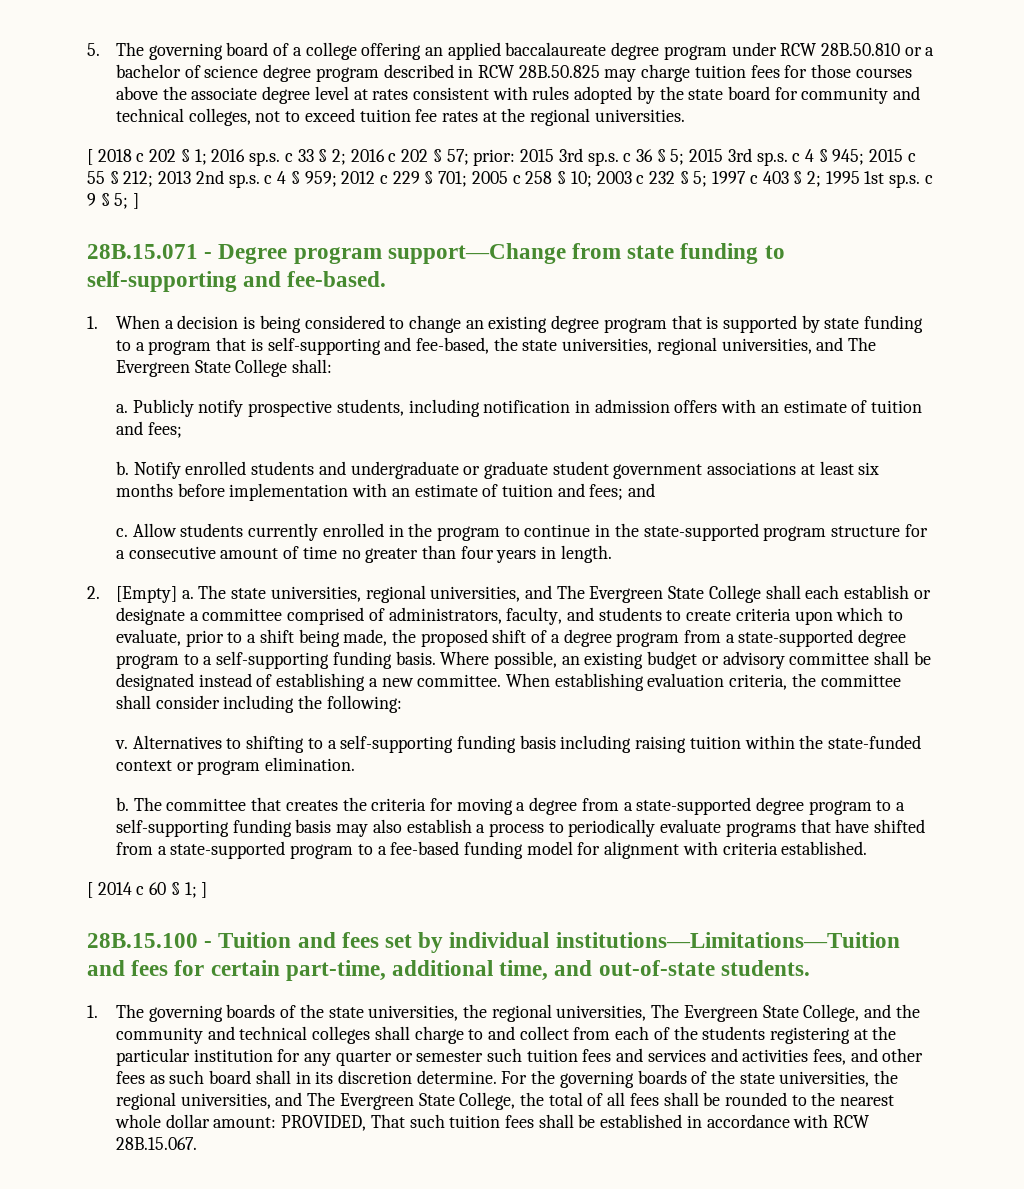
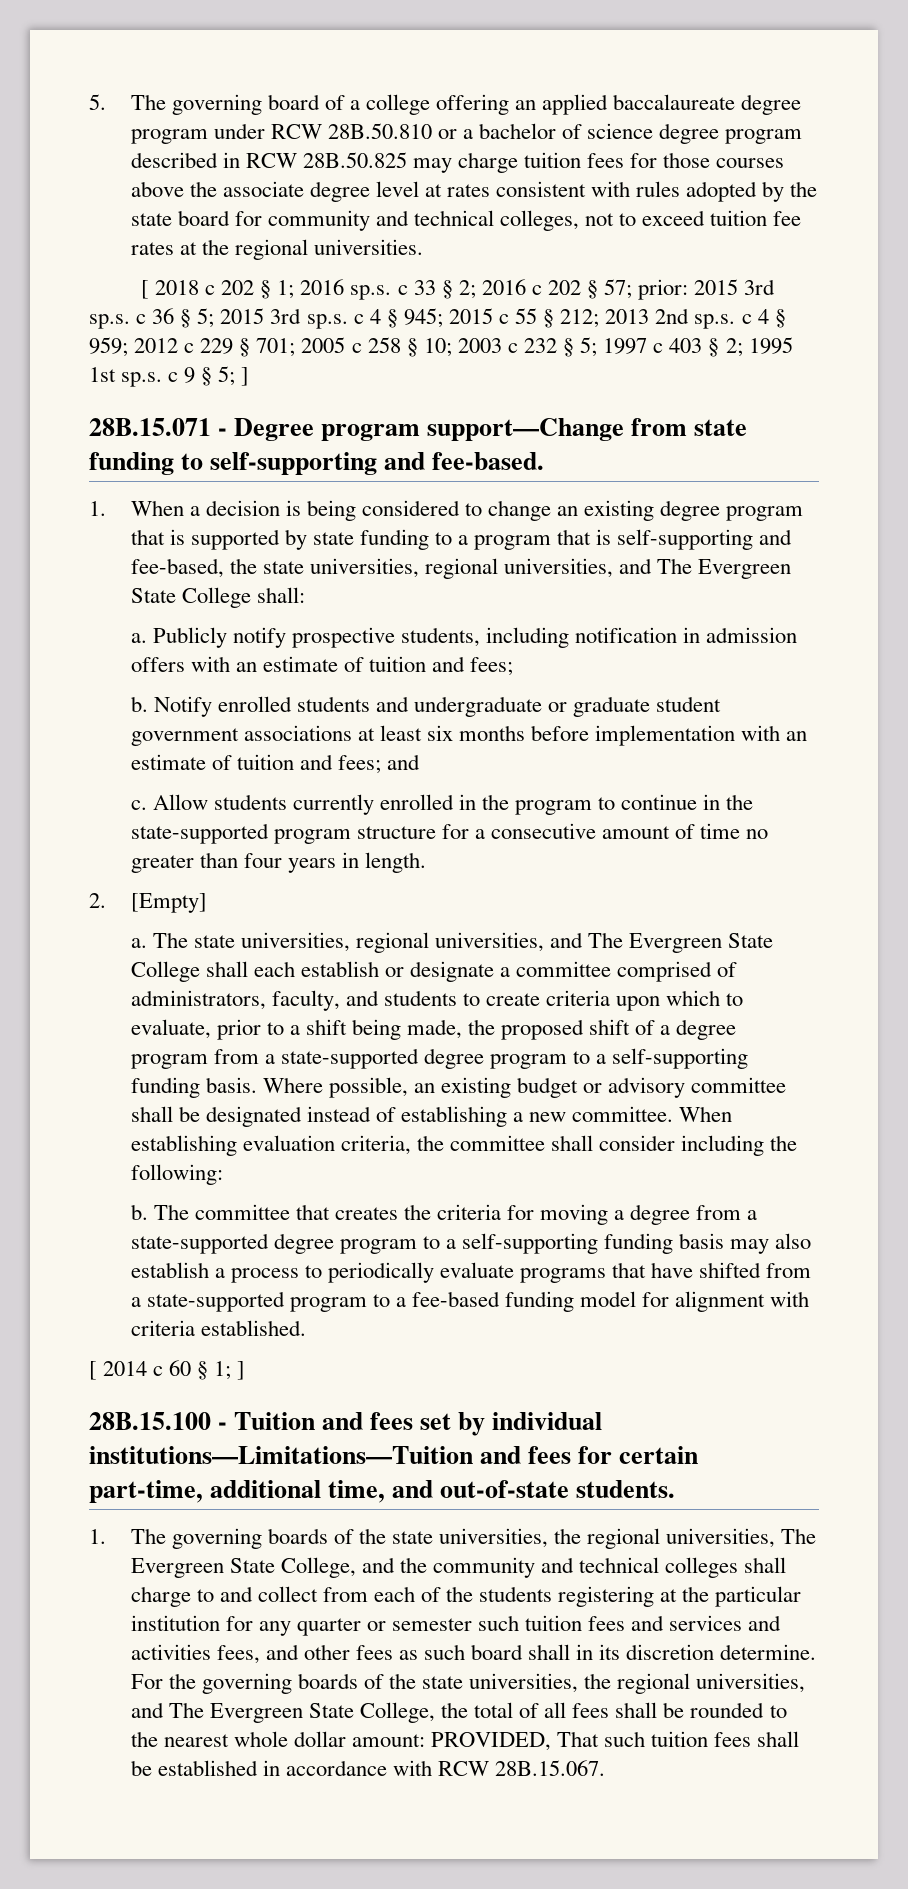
- 2. [Empty] a.
+ 2. [Empty]
+ a.
- v. Alternatives to shifting to a self-supporting funding basis including raising tuition within the state-funded context or program elimination.

